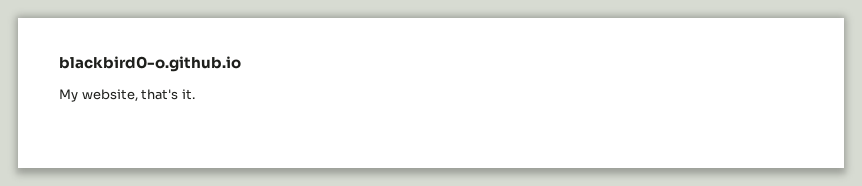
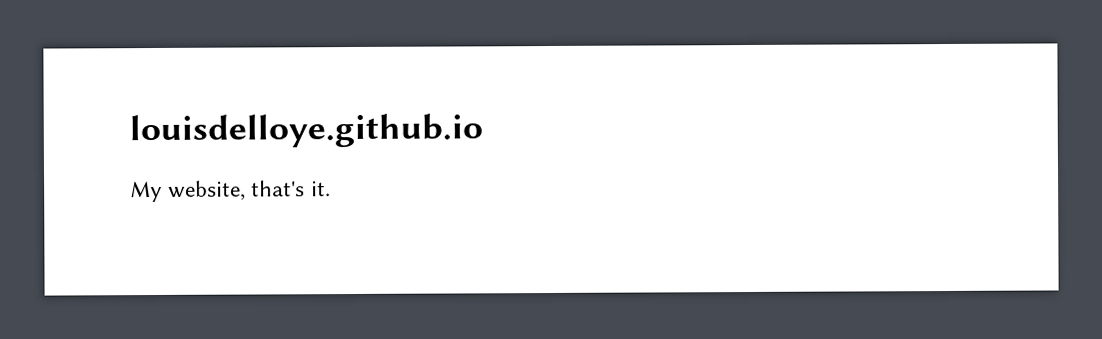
- blackbird0-o.github.io
+ louisdelloye.github.io

